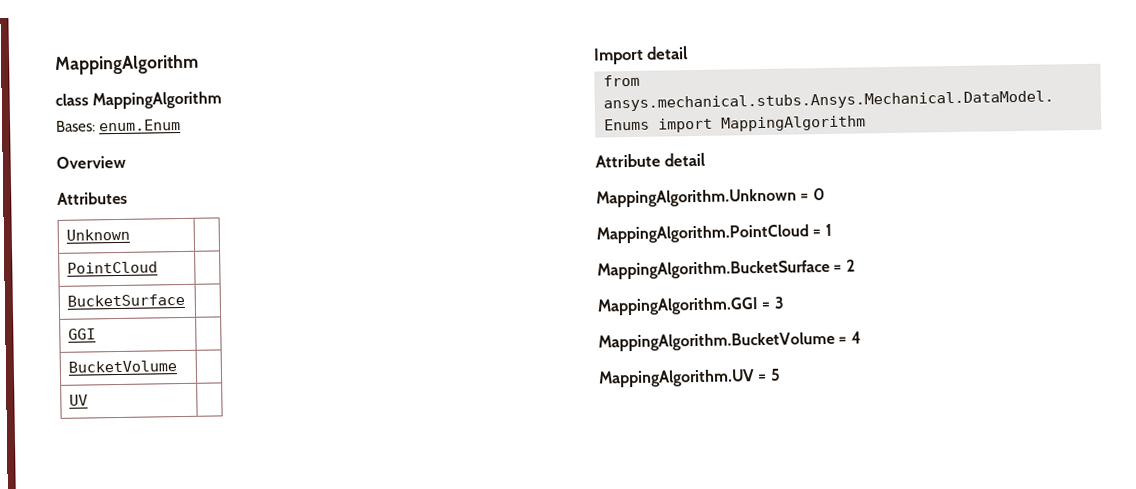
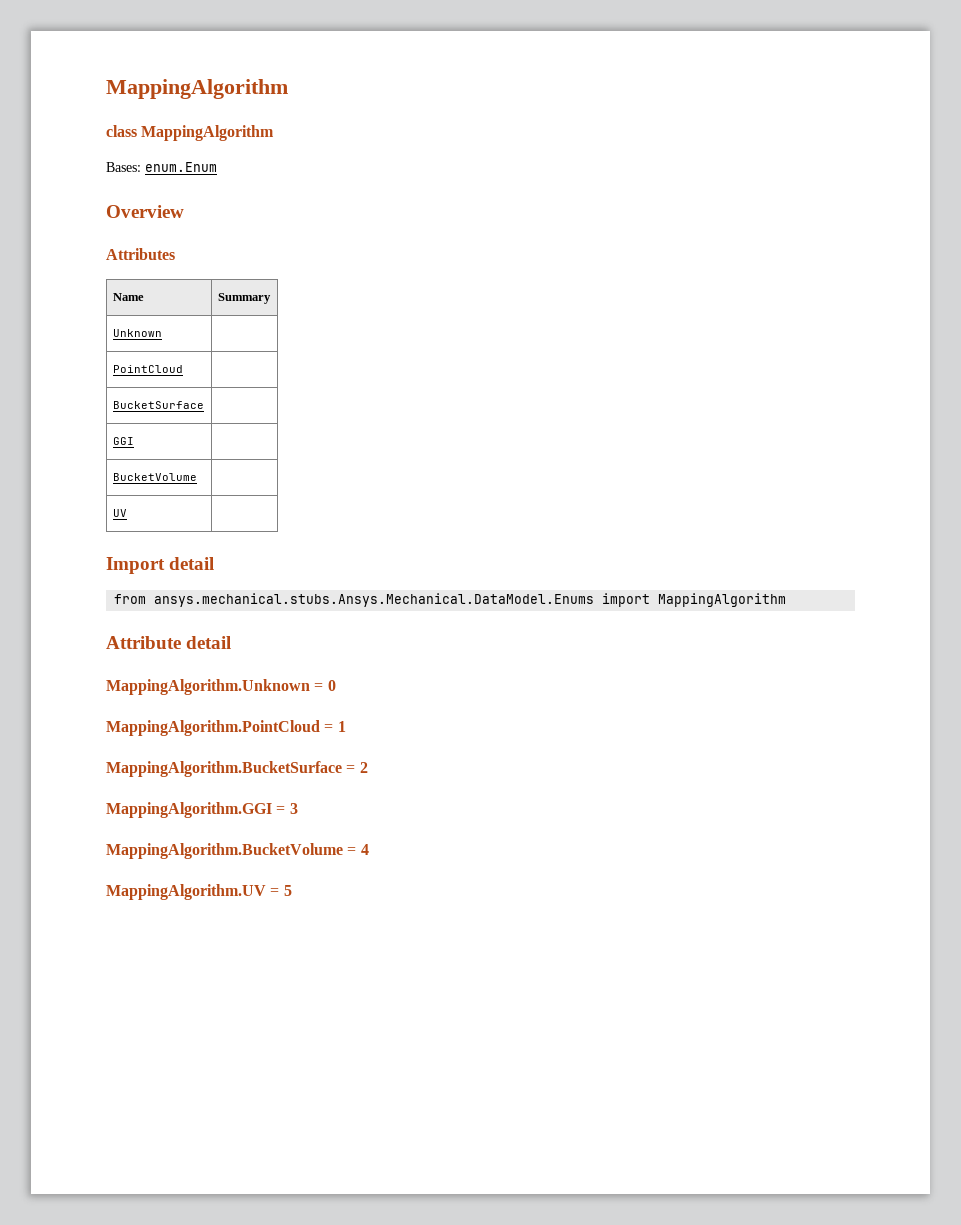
+ Name | Summary

